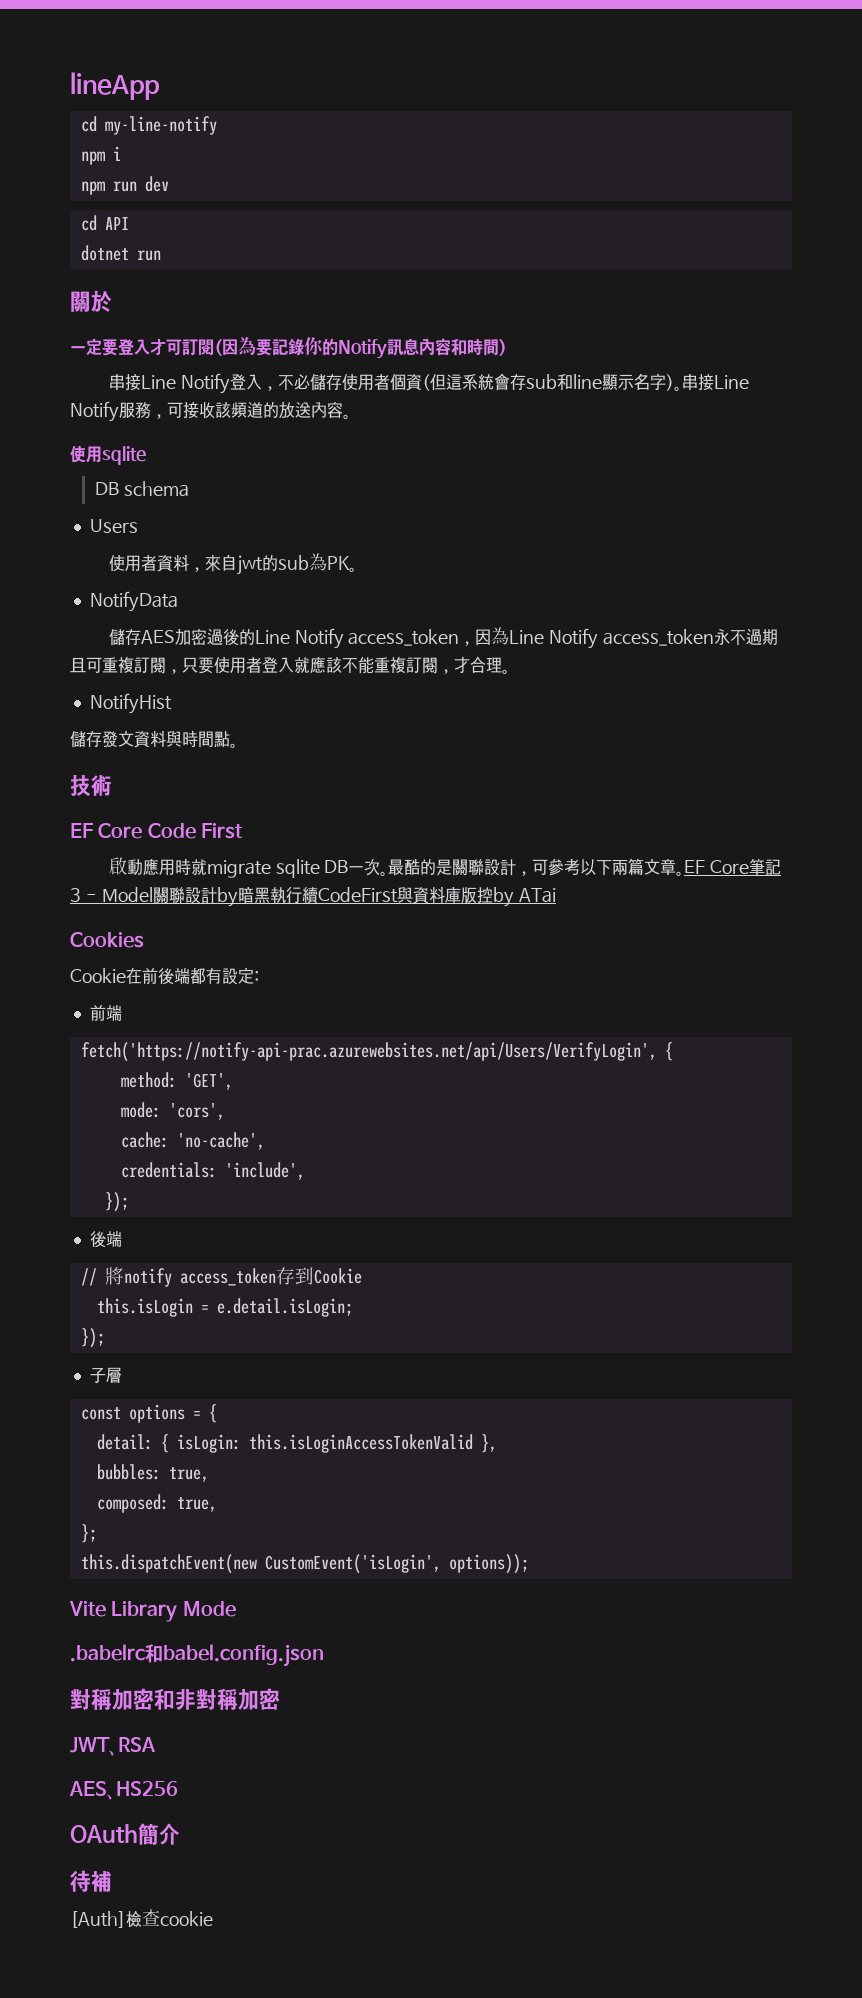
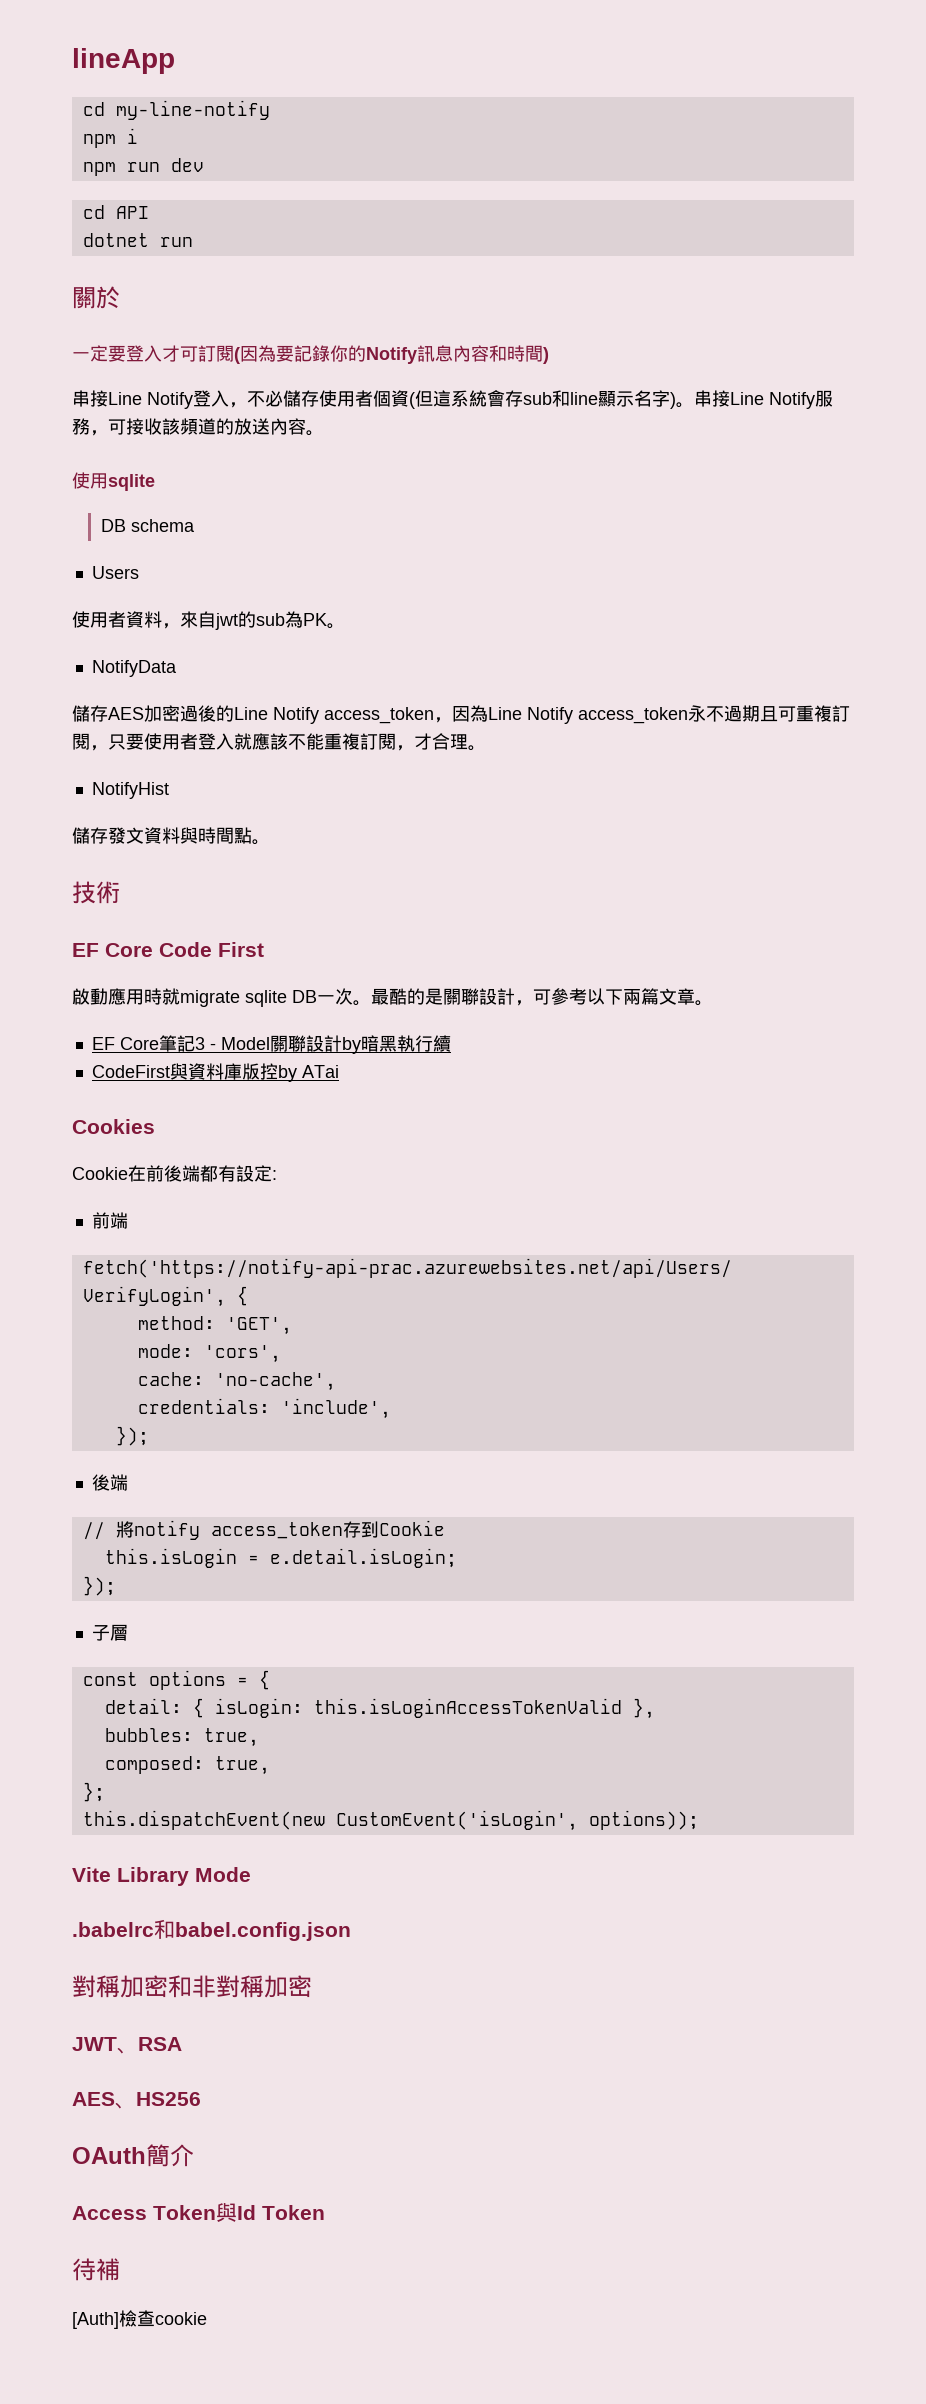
- 最酷的是關聯設計，可參考以下兩篇文章。EF Core筆記3 - Model關聯設計by暗黑執行續CodeFirst與資料庫版控by ATai
+ 最酷的是關聯設計，可參考以下兩篇文章。
+ EF Core筆記3 - Model關聯設計by暗黑執行續
+ CodeFirst與資料庫版控by ATai
+ Access Token與Id Token

